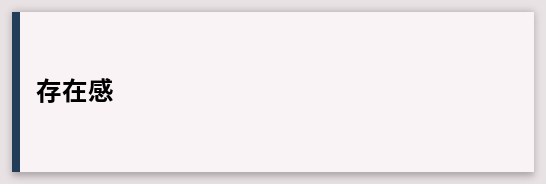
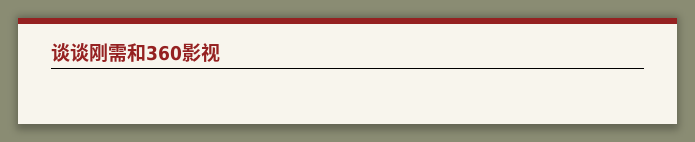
- 存在感
+ 谈谈刚需和360影视

